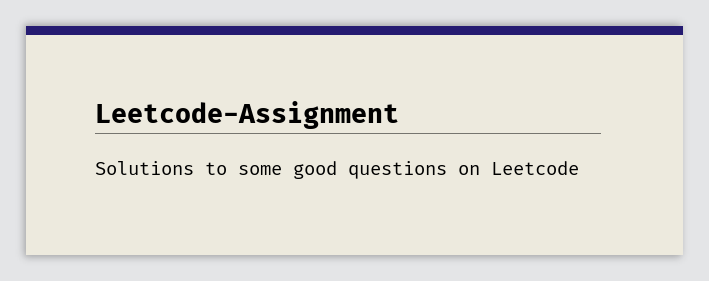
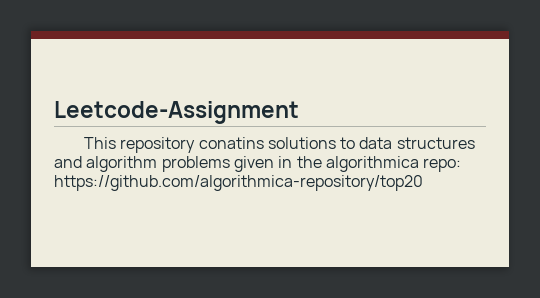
- Solutions to some good questions on Leetcode
+ This repository conatins solutions to data structures and algorithm problems given in the algorithmica repo: https://github.com/algorithmica-repository/top20

